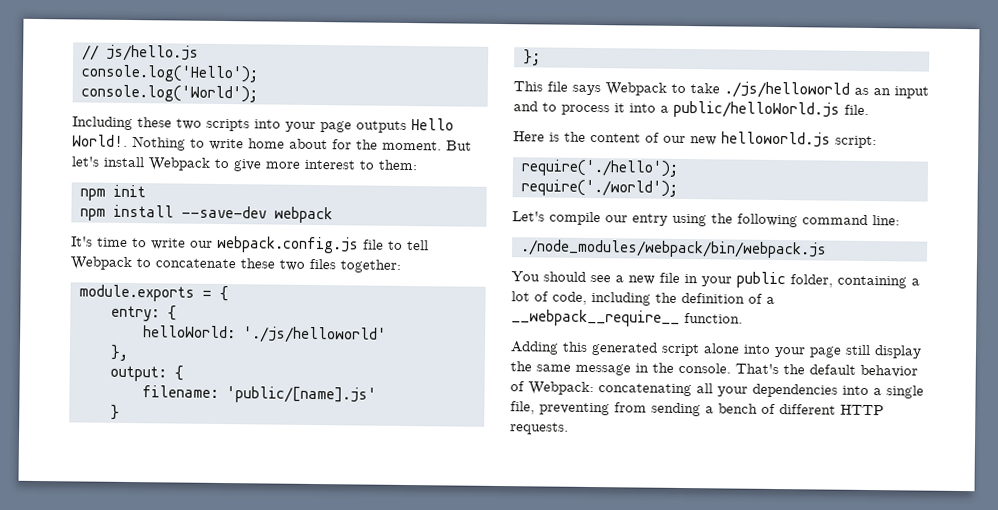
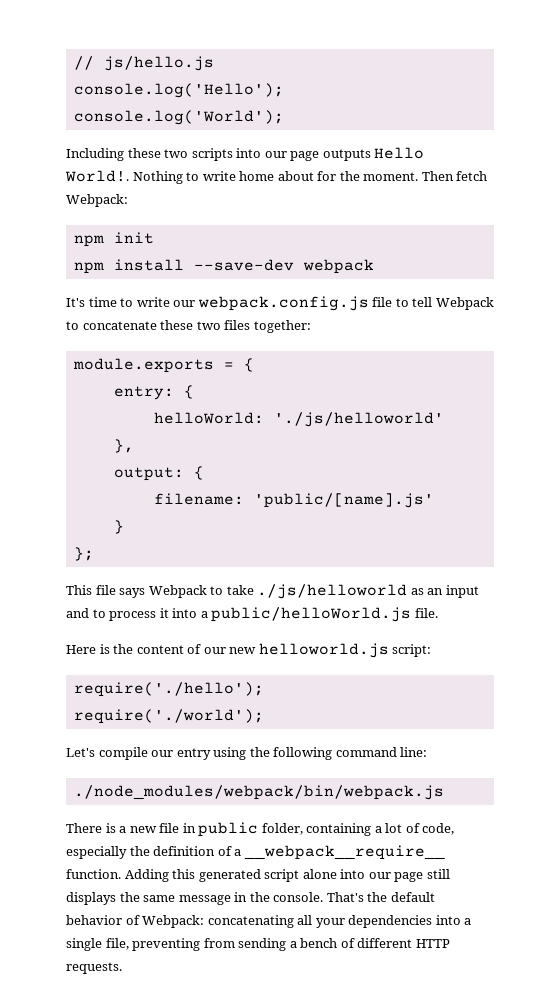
- Including these two scripts into your page outputs Hello World!.
+ Including these two scripts into our page outputs Hello World!.
- But let's install Webpack to give more interest to them:
+ Then fetch Webpack:
- You should see a new file in your public folder, containing a lot of code, including the definition of a __webpack__require__ function.
- Adding this generated script alone into your page still display the same message in the console.
+ There is a new file in public folder, containing a lot of code, especially the definition of a __webpack__require__ function. Adding this generated script alone into our page still displays the same message in the console.

